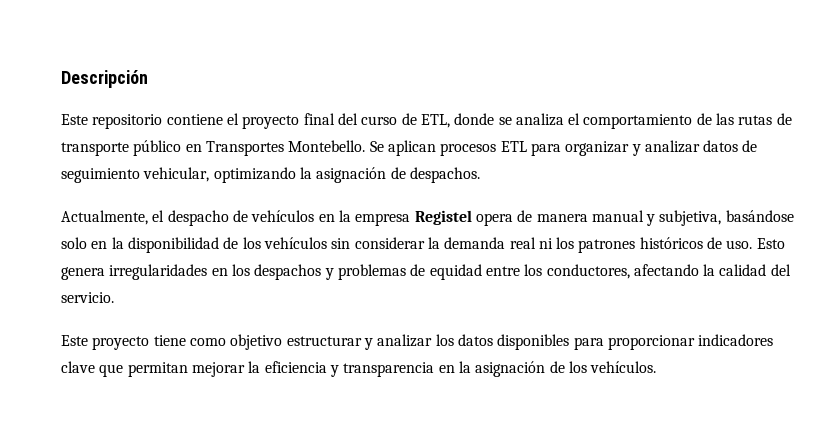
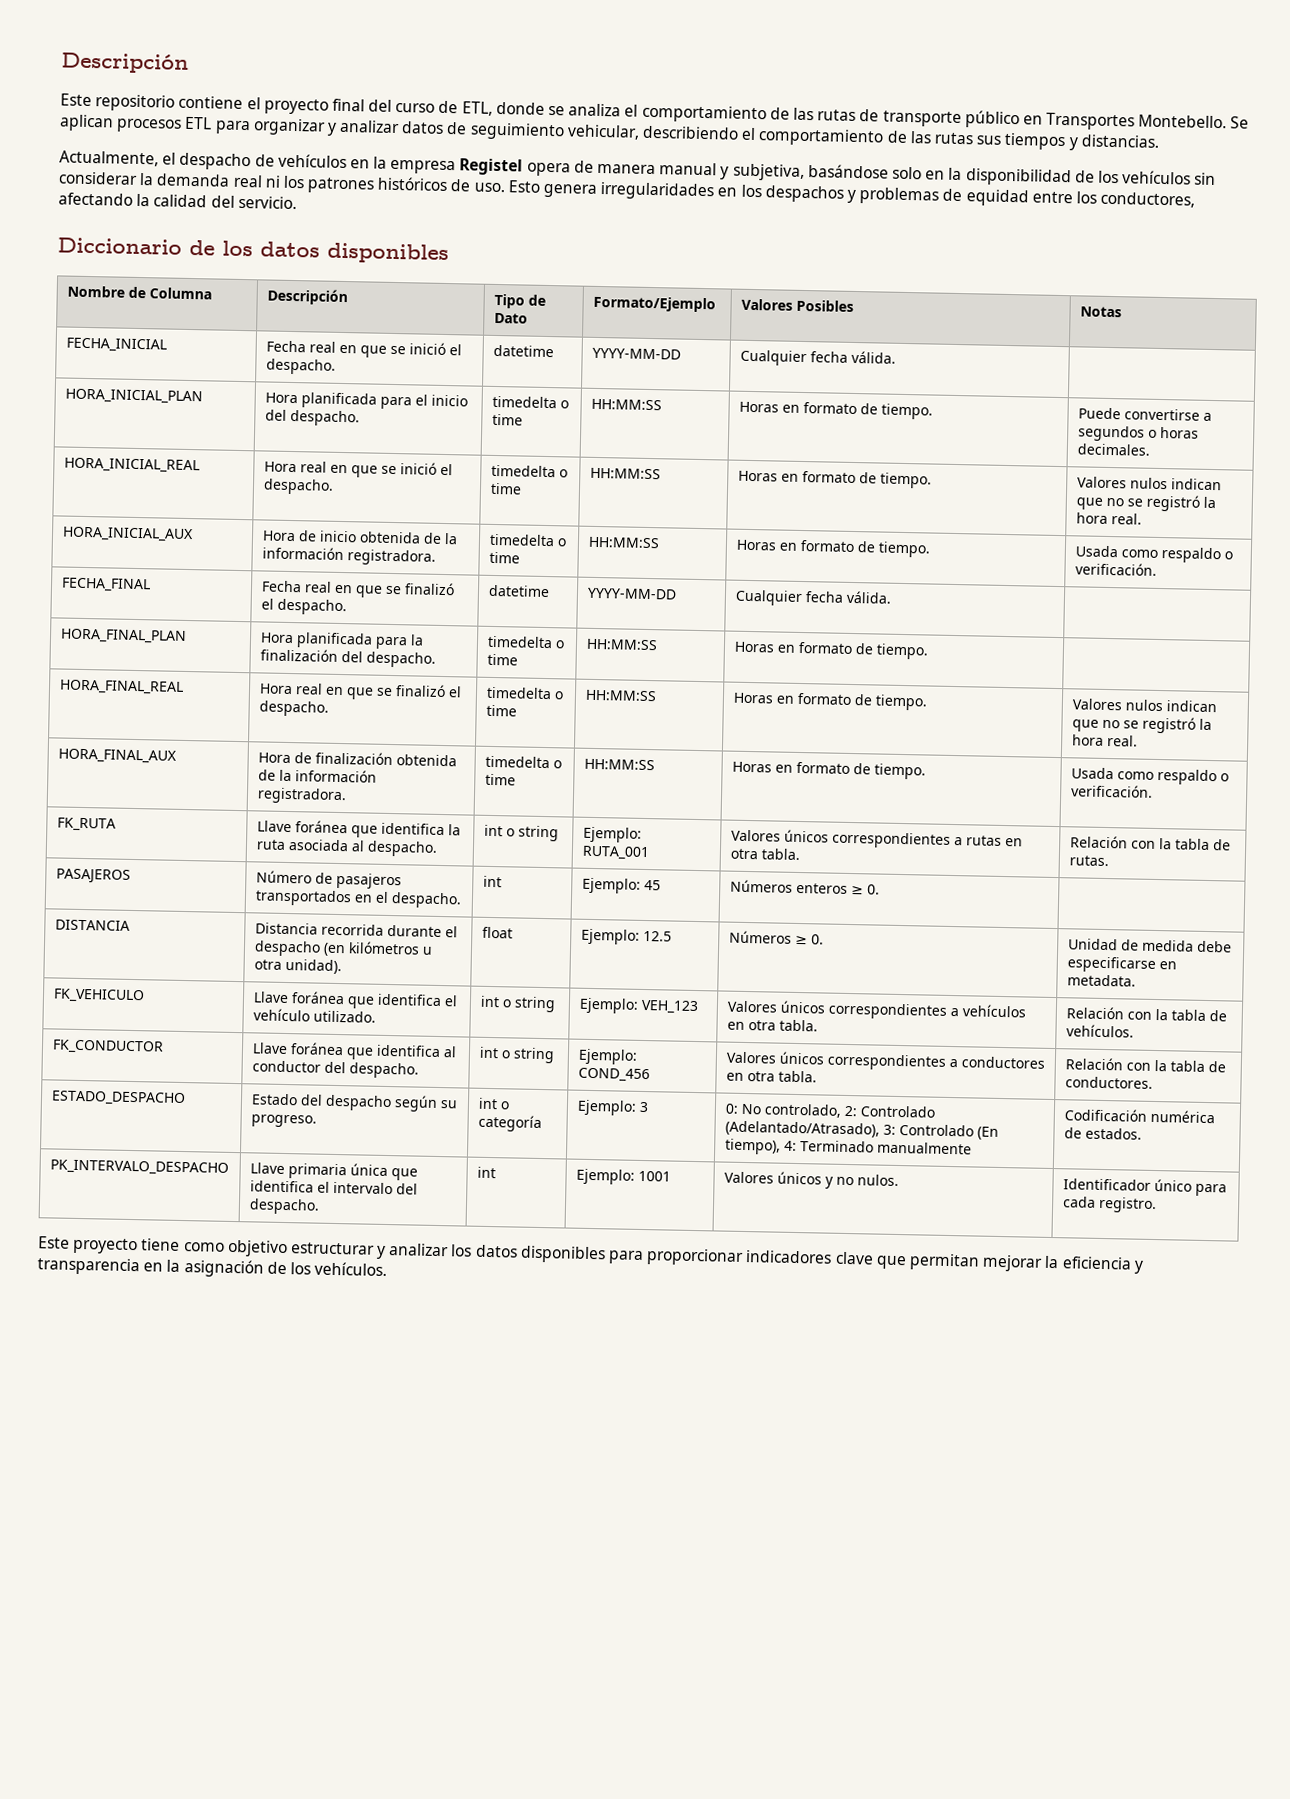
- Se aplican procesos ETL para organizar y analizar datos de seguimiento vehicular, optimizando la asignación de despachos.
+ Se aplican procesos ETL para organizar y analizar datos de seguimiento vehicular, describiendo el comportamiento de las rutas sus tiempos y distancias.
+ Diccionario de los datos disponibles
+ Nombre de Columna | Descripción | Tipo de Dato | Formato/Ejemplo | Valores Posibles | Notas
+ FECHA_INICIAL | Fecha real en que se inició el despacho. | datetime | YYYY-MM-DD | Cualquier fecha válida. |
+ HORA_INICIAL_PLAN | Hora planificada para el inicio del despacho. | timedelta o time | HH:MM:SS | Horas en formato de tiempo. | Puede convertirse a segundos o horas decimales.
+ HORA_INICIAL_REAL | Hora real en que se inició el despacho. | timedelta o time | HH:MM:SS | Horas en formato de tiempo. | Valores nulos indican que no se registró la hora real.
+ HORA_INICIAL_AUX | Hora de inicio obtenida de la información registradora. | timedelta o time | HH:MM:SS | Horas en formato de tiempo. | Usada como respaldo o verificación.
+ FECHA_FINAL | Fecha real en que se finalizó el despacho. | datetime | YYYY-MM-DD | Cualquier fecha válida. |
+ HORA_FINAL_PLAN | Hora planificada para la finalización del despacho. | timedelta o time | HH:MM:SS | Horas en formato de tiempo. |
+ HORA_FINAL_REAL | Hora real en que se finalizó el despacho. | timedelta o time | HH:MM:SS | Horas en formato de tiempo. | Valores nulos indican que no se registró la hora real.
+ HORA_FINAL_AUX | Hora de finalización obtenida de la información registradora. | timedelta o time | HH:MM:SS | Horas en formato de tiempo. | Usada como respaldo o verificación.
+ FK_RUTA | Llave foránea que identifica la ruta asociada al despacho. | int o string | Ejemplo: RUTA_001 | Valores únicos correspondientes a rutas en otra tabla. | Relación con la tabla de rutas.
+ PASAJEROS | Número de pasajeros transportados en el despacho. | int | Ejemplo: 45 | Números enteros ≥ 0. |
+ DISTANCIA | Distancia recorrida durante el despacho (en kilómetros u otra unidad). | float | Ejemplo: 12.5 | Números ≥ 0. | Unidad de medida debe especificarse en metadata.
+ FK_VEHICULO | Llave foránea que identifica el vehículo utilizado. | int o string | Ejemplo: VEH_123 | Valores únicos correspondientes a vehículos en otra tabla. | Relación con la tabla de vehículos.
+ FK_CONDUCTOR | Llave foránea que identifica al conductor del despacho. | int o string | Ejemplo: COND_456 | Valores únicos correspondientes a conductores en otra tabla. | Relación con la tabla de conductores.
+ ESTADO_DESPACHO | Estado del despacho según su progreso. | int o categoría | Ejemplo: 3 | 0: No controlado, 2: Controlado (Adelantado/Atrasado), 3: Controlado (En tiempo), 4: Terminado manualmente | Codificación numérica de estados.
+ PK_INTERVALO_DESPACHO | Llave primaria única que identifica el intervalo del despacho. | int | Ejemplo: 1001 | Valores únicos y no nulos. | Identificador único para cada registro.

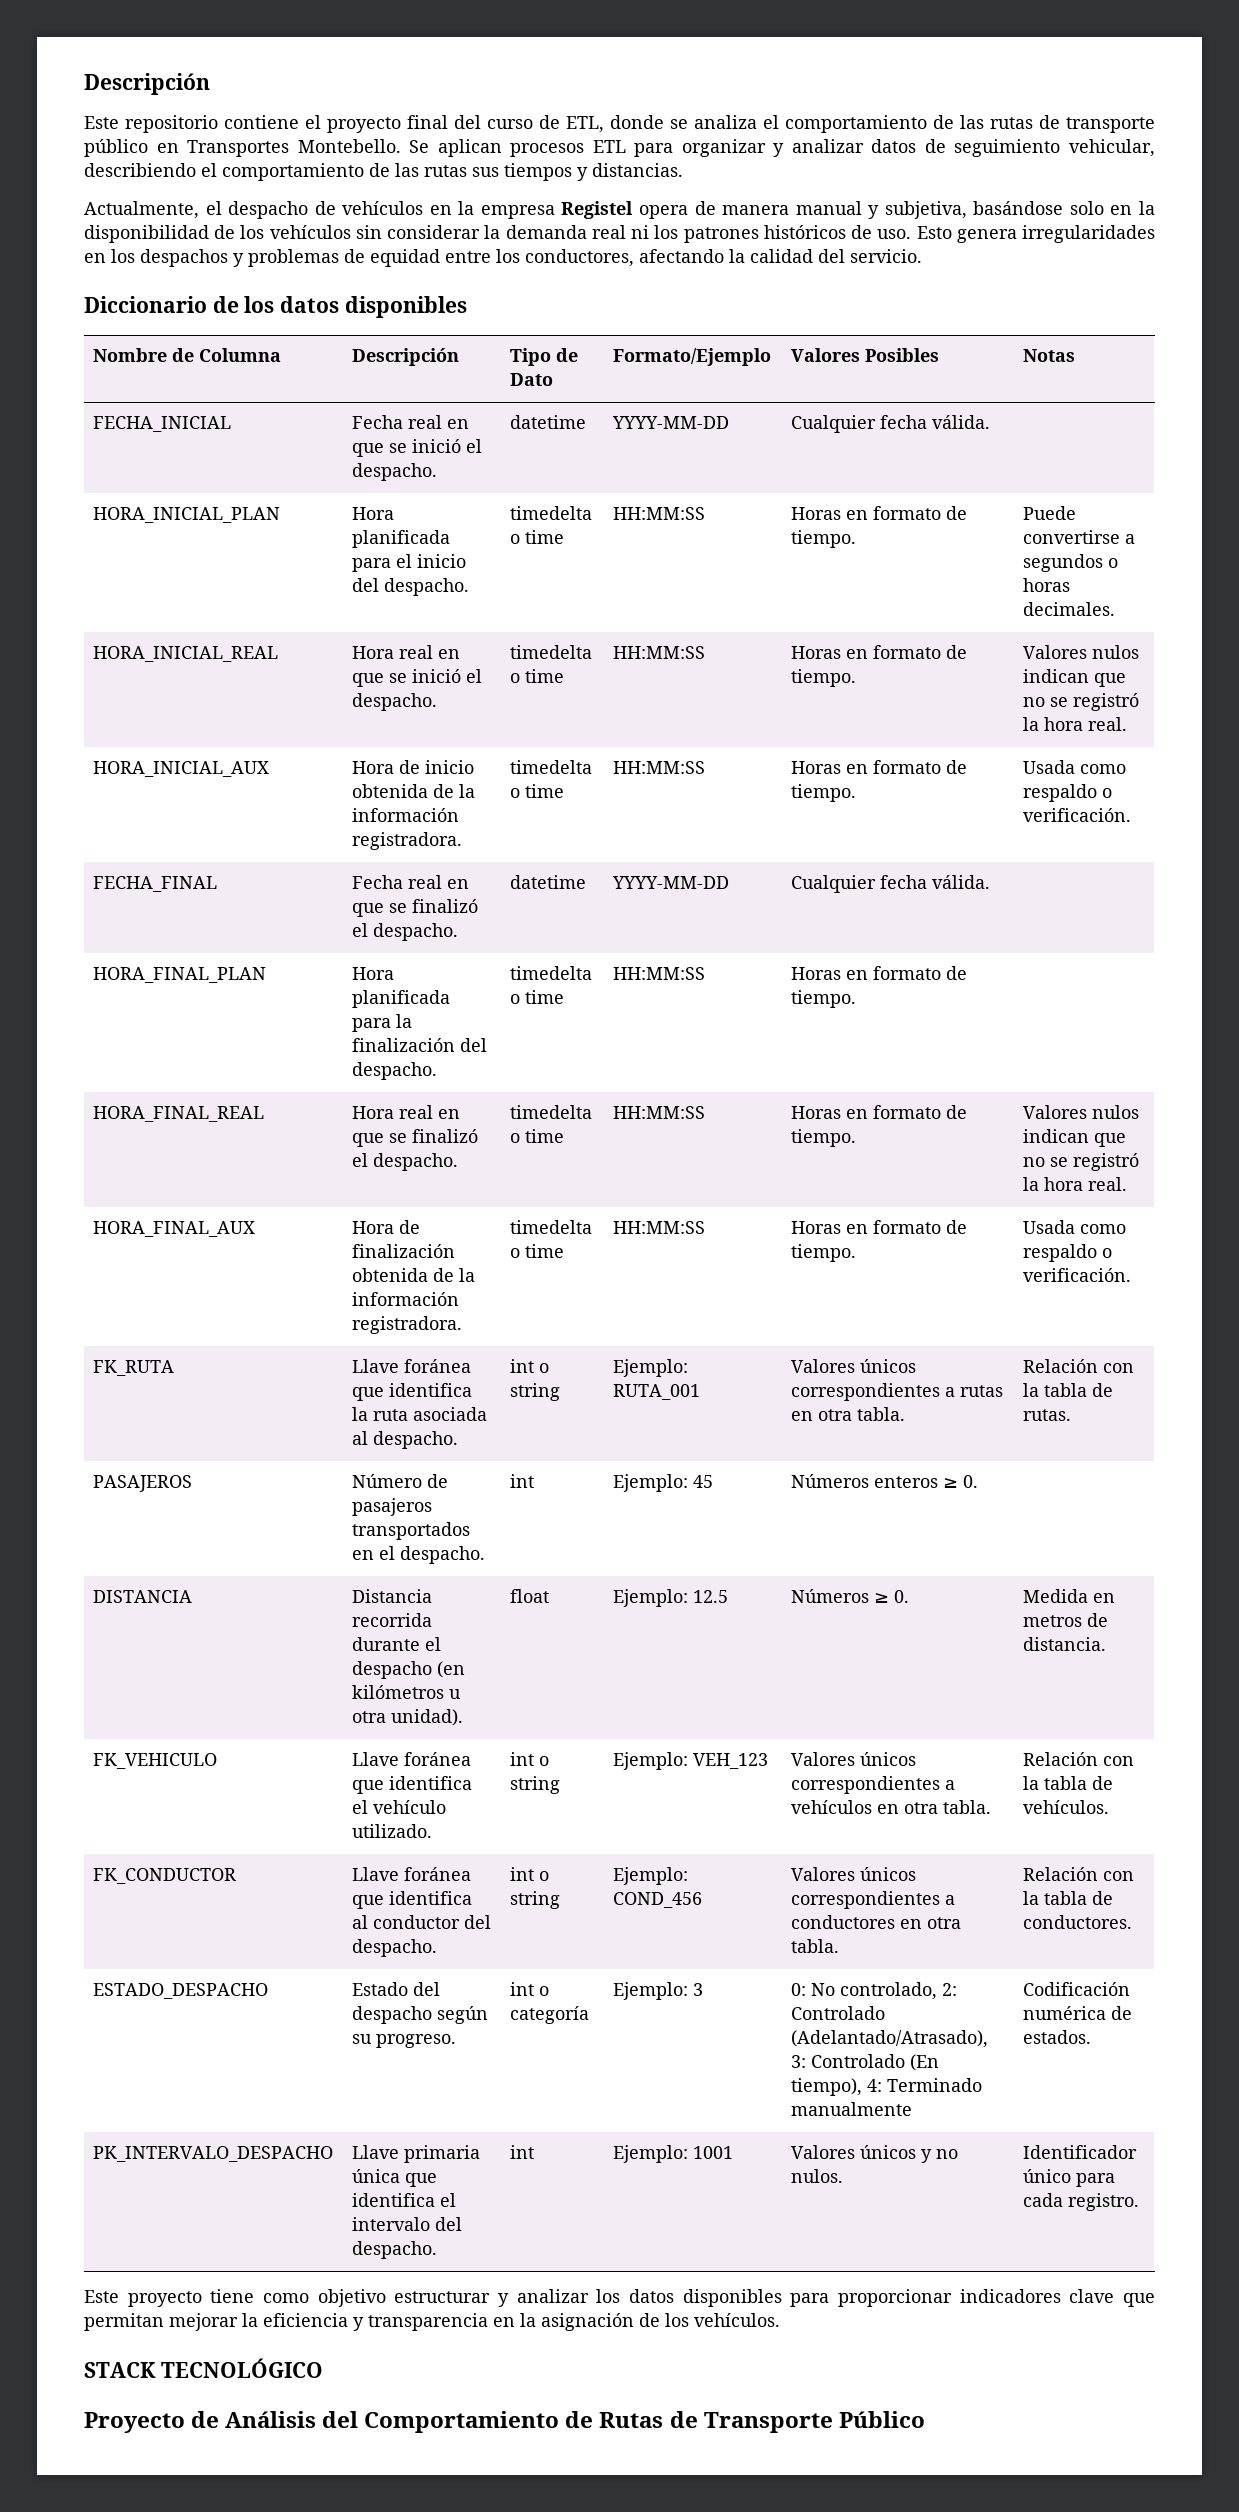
- DISTANCIA | Distancia recorrida durante el despacho (en kilómetros u otra unidad). | float | Ejemplo: 12.5 | Números ≥ 0. | Unidad de medida debe especificarse en metadata.
+ DISTANCIA | Distancia recorrida durante el despacho (en kilómetros u otra unidad). | float | Ejemplo: 12.5 | Números ≥ 0. | Medida en metros de distancia.
+ STACK TECNOLÓGICO
+ Proyecto de Análisis del Comportamiento de Rutas de Transporte Público

